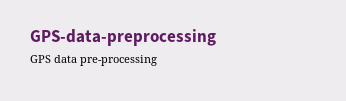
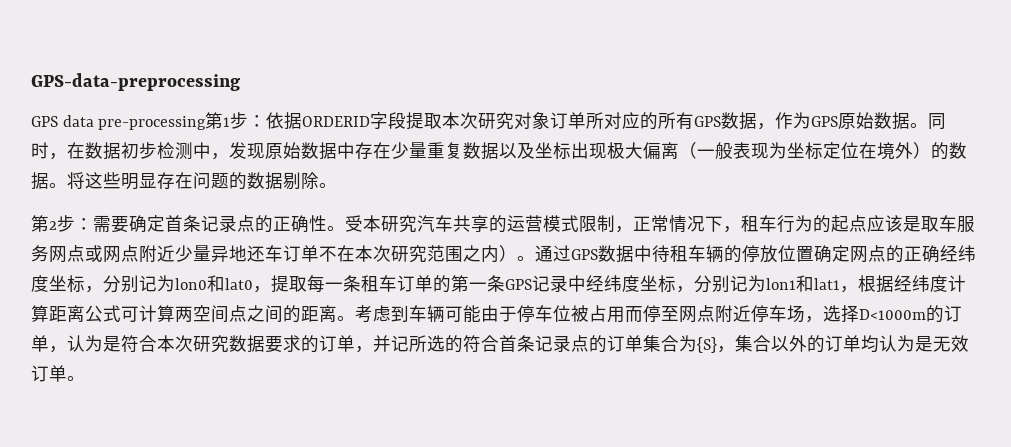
- GPS data pre-processing
+ GPS data pre-processing第1步：依据ORDERID字段提取本次研究对象订单所对应的所有GPS数据，作为GPS原始数据。同时，在数据初步检测中，发现原始数据中存在少量重复数据以及坐标出现极大偏离（一般表现为坐标定位在境外）的数据。将这些明显存在问题的数据剔除。
+ 第2步：需要确定首条记录点的正确性。受本研究汽车共享的运营模式限制，正常情况下，租车行为的起点应该是取车服务网点或网点附近少量异地还车订单不在本次研究范围之内）。通过GPS数据中待租车辆的停放位置确定网点的正确经纬度坐标，分别记为lon0和lat0，提取每一条租车订单的第一条GPS记录中经纬度坐标，分别记为lon1和lat1，根据经纬度计算距离公式可计算两空间点之间的距离。考虑到车辆可能由于停车位被占用而停至网点附近停车场，选择D<1000m的订单，认为是符合本次研究数据要求的订单，并记所选的符合首条记录点的订单集合为{S}，集合以外的订单均认为是无效订单。

